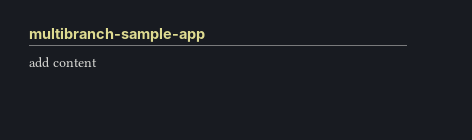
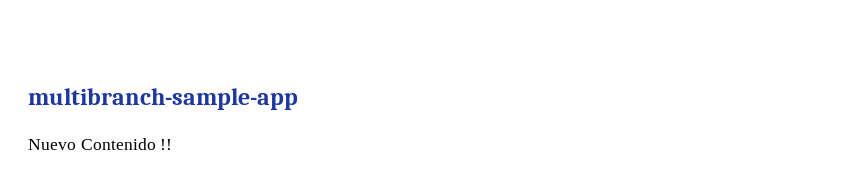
- add content
+ Nuevo Contenido !!

